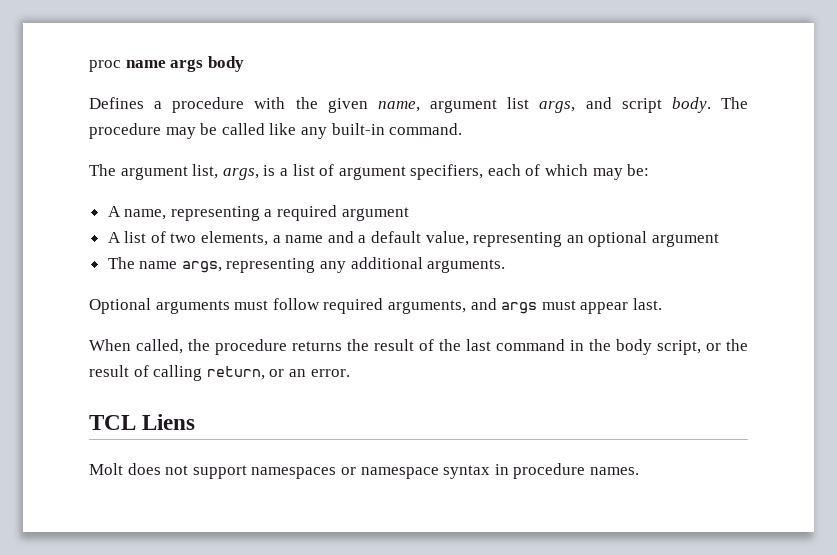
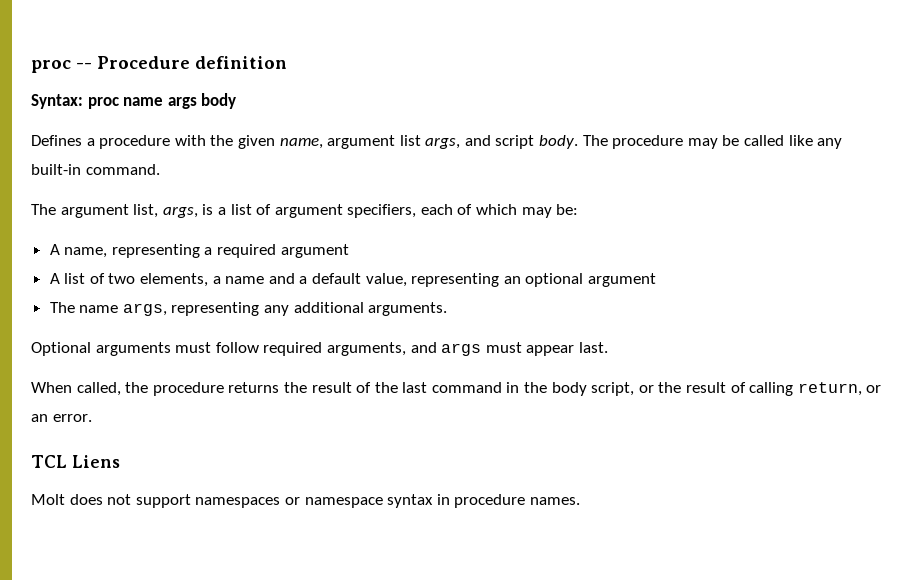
- proc name args body
+ proc -- Procedure definition
+ Syntax: proc name args body

